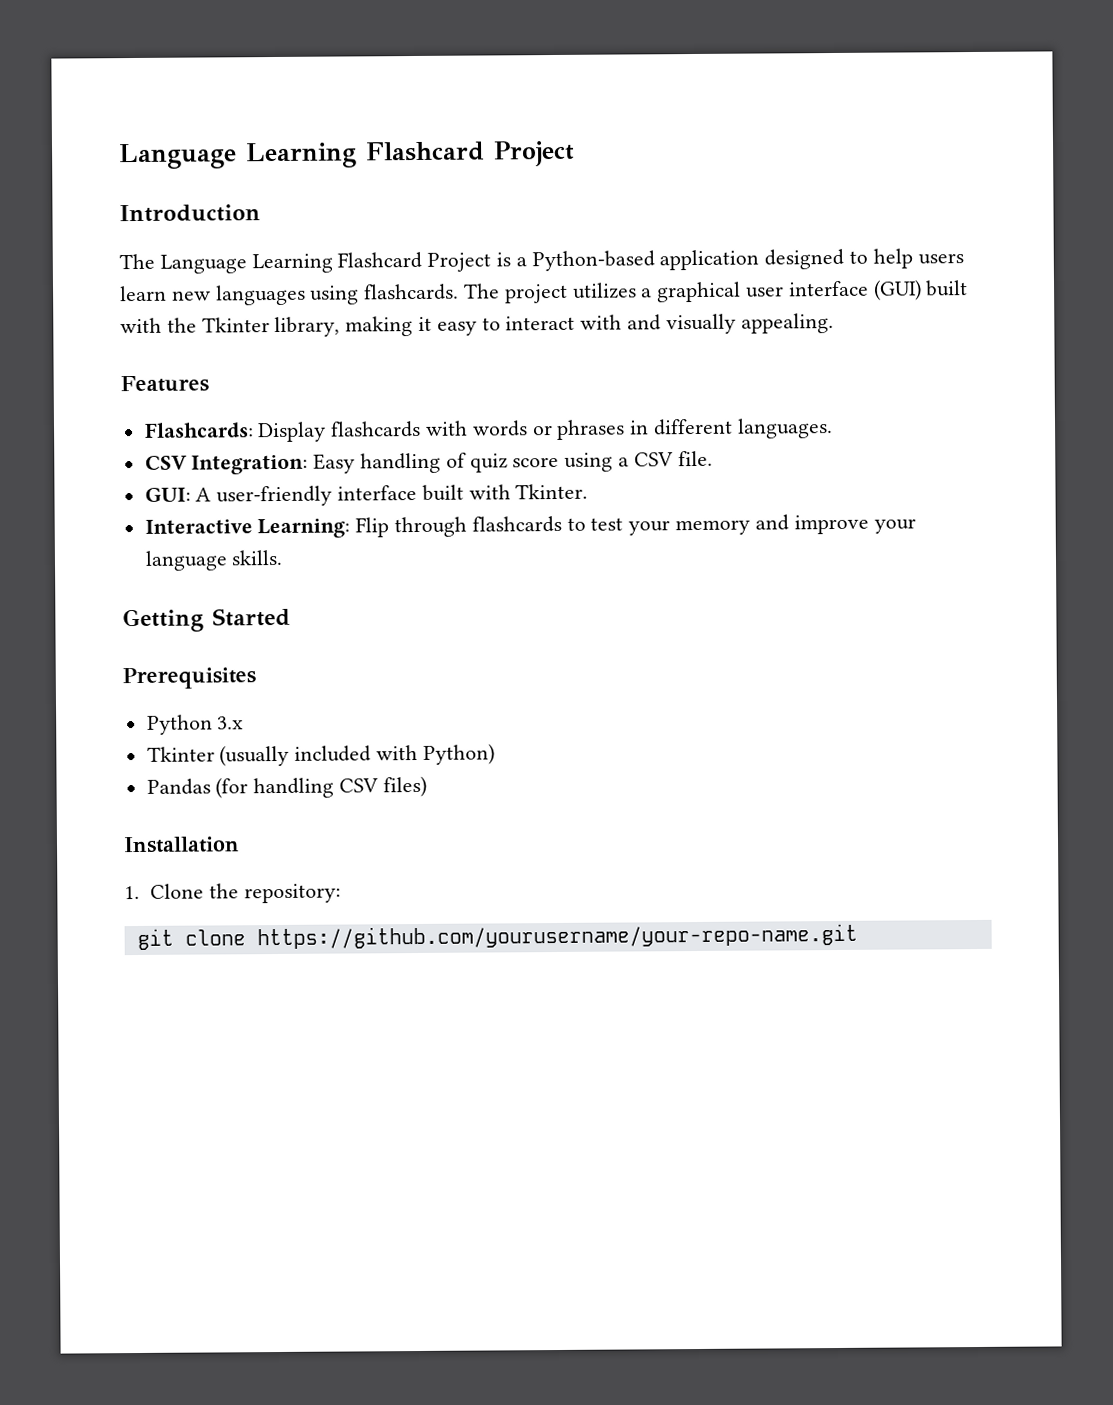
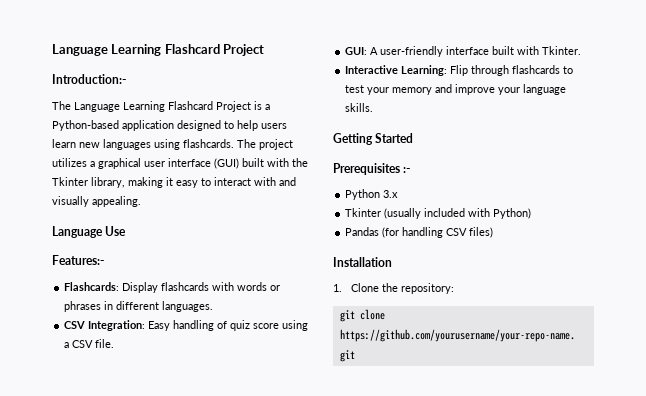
- Introduction
+ Introduction:-
- Features
+ Language Use
+ Features:-
- Prerequisites
+ Prerequisites :-

